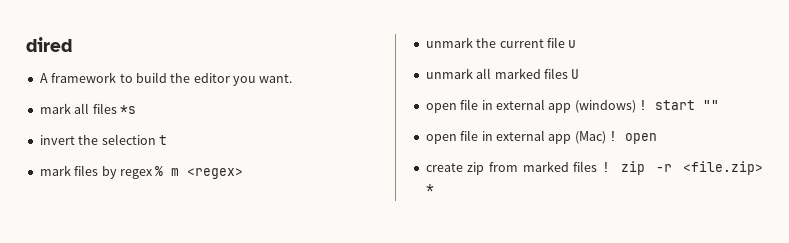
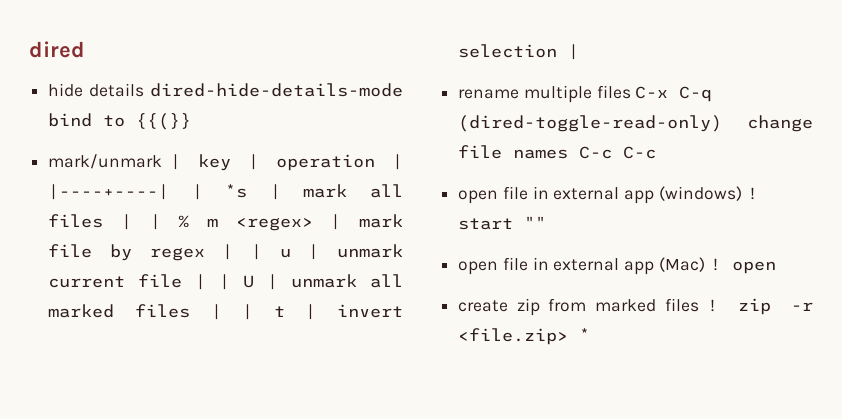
- A framework to build the editor you want.
- mark all files *s
- invert the selection t
- mark files by regex % m <regex>
- unmark the current file u
- unmark all marked files U
+ hide details dired-hide-details-mode bind to {{(}}
+ mark/unmark | key | operation | |----+----| | *s | mark all files | | % m <regex> | mark file by regex | | u | unmark current file | | U | unmark all marked files | | t | invert selection |
+ rename multiple files C-x C-q (dired-toggle-read-only) change file names C-c C-c

